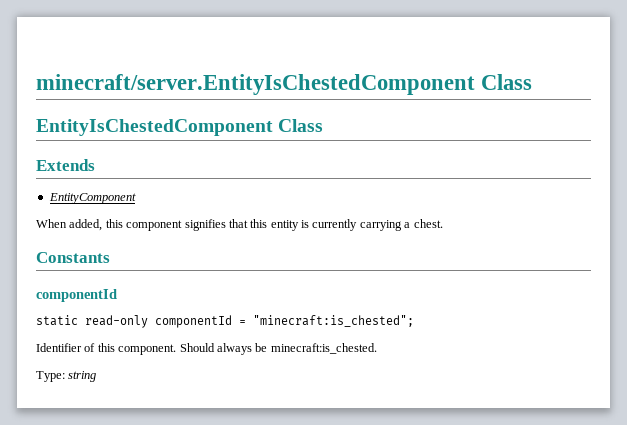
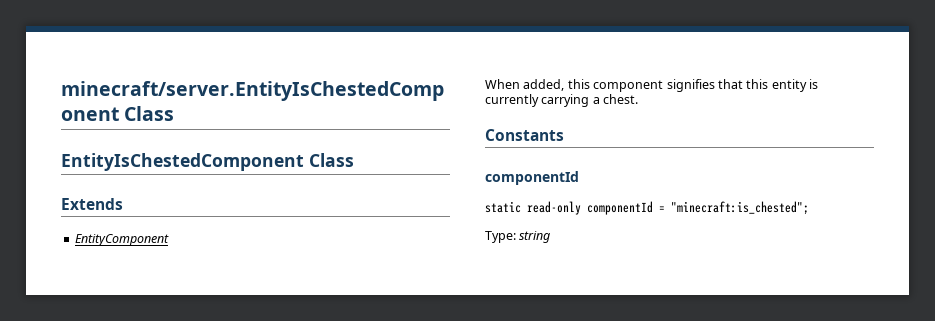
- Identifier of this component. Should always be minecraft:is_chested.

